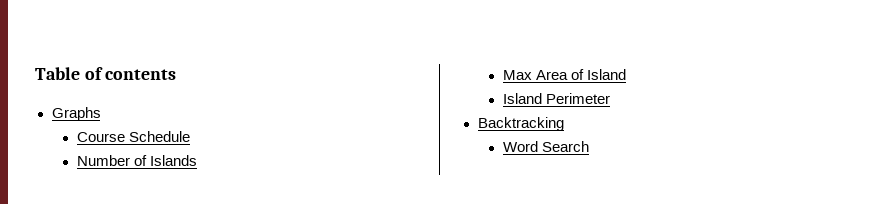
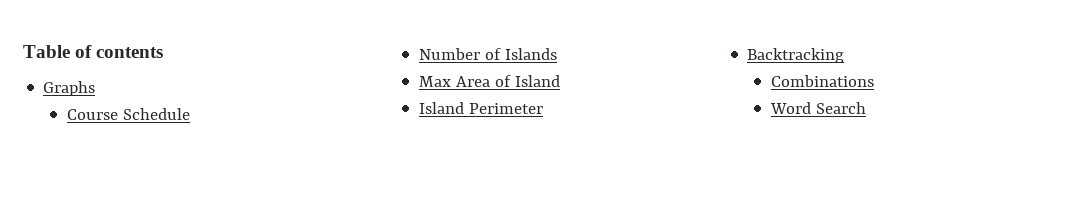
+ Combinations

